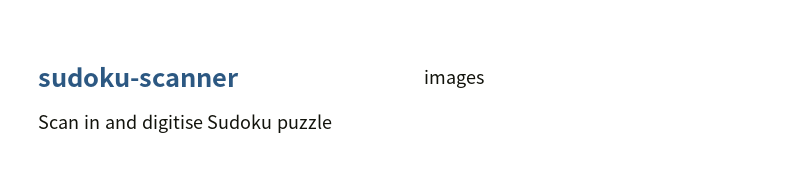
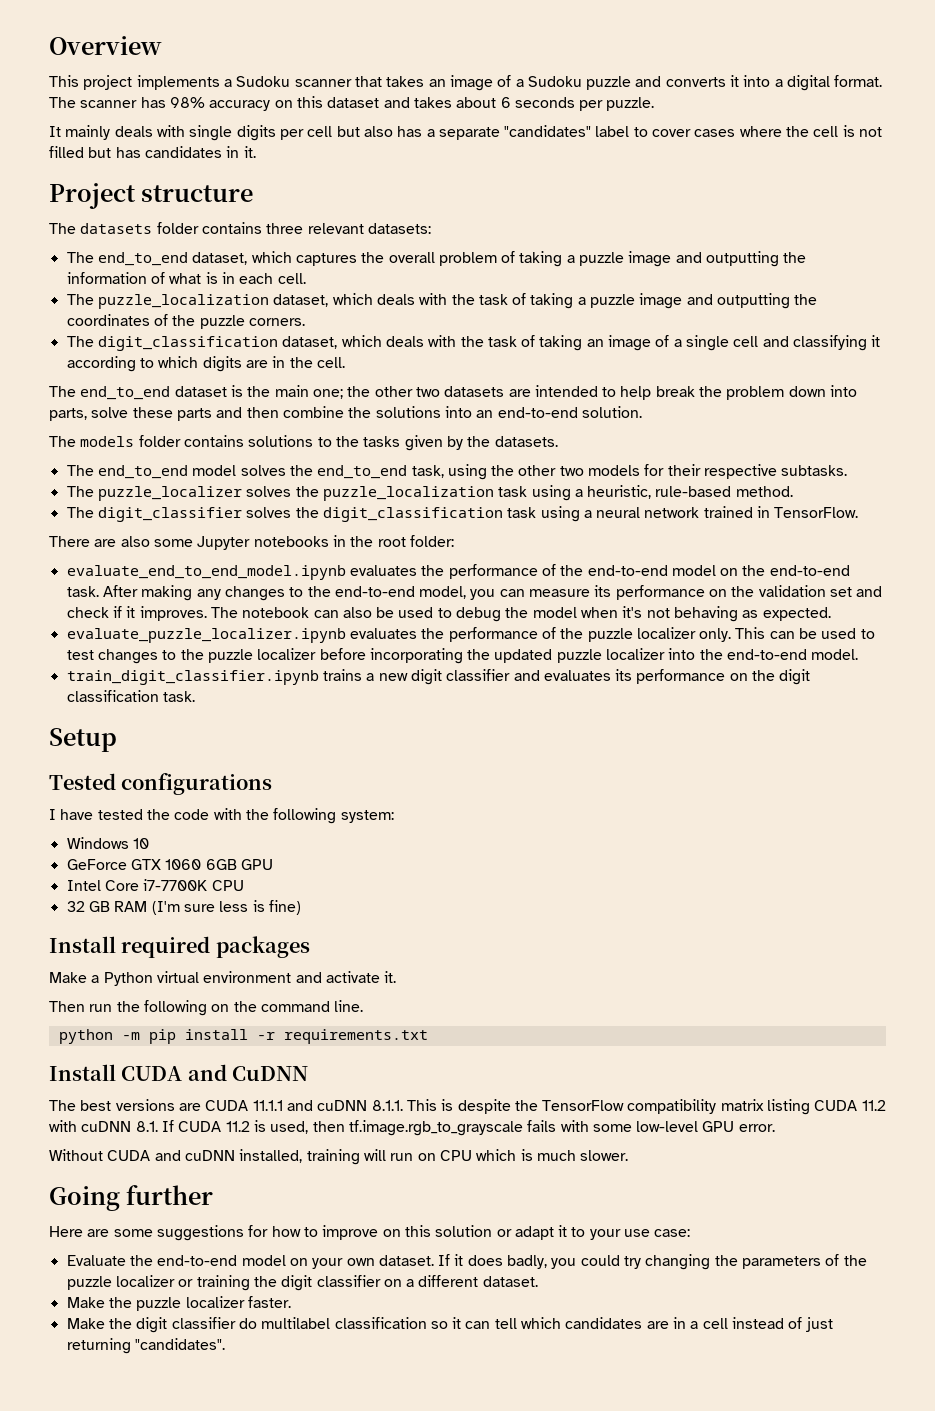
- sudoku-scanner
- Scan in and digitise Sudoku puzzle images
+ Overview
+ This project implements a Sudoku scanner that takes an image of a Sudoku puzzle and converts it into a digital format. The scanner has 98% accuracy on this dataset and takes about 6 seconds per puzzle.
+ It mainly deals with single digits per cell but also has a separate "candidates" label to cover cases where the cell is not filled but has candidates in it.
+ Project structure
+ The datasets folder contains three relevant datasets:
+ The end_to_end dataset, which captures the overall problem of taking a puzzle image and outputting the information of what is in each cell.
+ The puzzle_localization dataset, which deals with the task of taking a puzzle image and outputting the coordinates of the puzzle corners.
+ The digit_classification dataset, which deals with the task of taking an image of a single cell and classifying it according to which digits are in the cell.
+ The end_to_end dataset is the main one; the other two datasets are intended to help break the problem down into parts, solve these parts and then combine the solutions into an end-to-end solution.
+ The models folder contains solutions to the tasks given by the datasets.
+ The end_to_end model solves the end_to_end task, using the other two models for their respective subtasks.
+ The puzzle_localizer solves the puzzle_localization task using a heuristic, rule-based method.
+ The digit_classifier solves the digit_classification task using a neural network trained in TensorFlow.
+ There are also some Jupyter notebooks in the root folder:
+ evaluate_end_to_end_model.ipynb evaluates the performance of the end-to-end model on the end-to-end task. After making any changes to the end-to-end model, you can measure its performance on the validation set and check if it improves. The notebook can also be used to debug the model when it's not behaving as expected.
+ evaluate_puzzle_localizer.ipynb evaluates the performance of the puzzle localizer only. This can be used to test changes to the puzzle localizer before incorporating the updated puzzle localizer into the end-to-end model.
+ train_digit_classifier.ipynb trains a new digit classifier and evaluates its performance on the digit classification task.
+ Setup
+ Tested configurations
+ I have tested the code with the following system:
+ Windows 10
+ GeForce GTX 1060 6GB GPU
+ Intel Core i7-7700K CPU
+ 32 GB RAM (I'm sure less is fine)
+ Install required packages
+ Make a Python virtual environment and activate it.
+ Then run the following on the command line.
+ python -m pip install -r requirements.txt
+ Install CUDA and CuDNN
+ The best versions are CUDA 11.1.1 and cuDNN 8.1.1. This is despite the TensorFlow compatibility matrix listing CUDA 11.2 with cuDNN 8.1. If CUDA 11.2 is used, then tf.image.rgb_to_grayscale fails with some low-level GPU error.
+ Without CUDA and cuDNN installed, training will run on CPU which is much slower.
+ Going further
+ Here are some suggestions for how to improve on this solution or adapt it to your use case:
+ Evaluate the end-to-end model on your own dataset. If it does badly, you could try changing the parameters of the puzzle localizer or training the digit classifier on a different dataset.
+ Make the puzzle localizer faster.
+ Make the digit classifier do multilabel classification so it can tell which candidates are in a cell instead of just returning "candidates".

